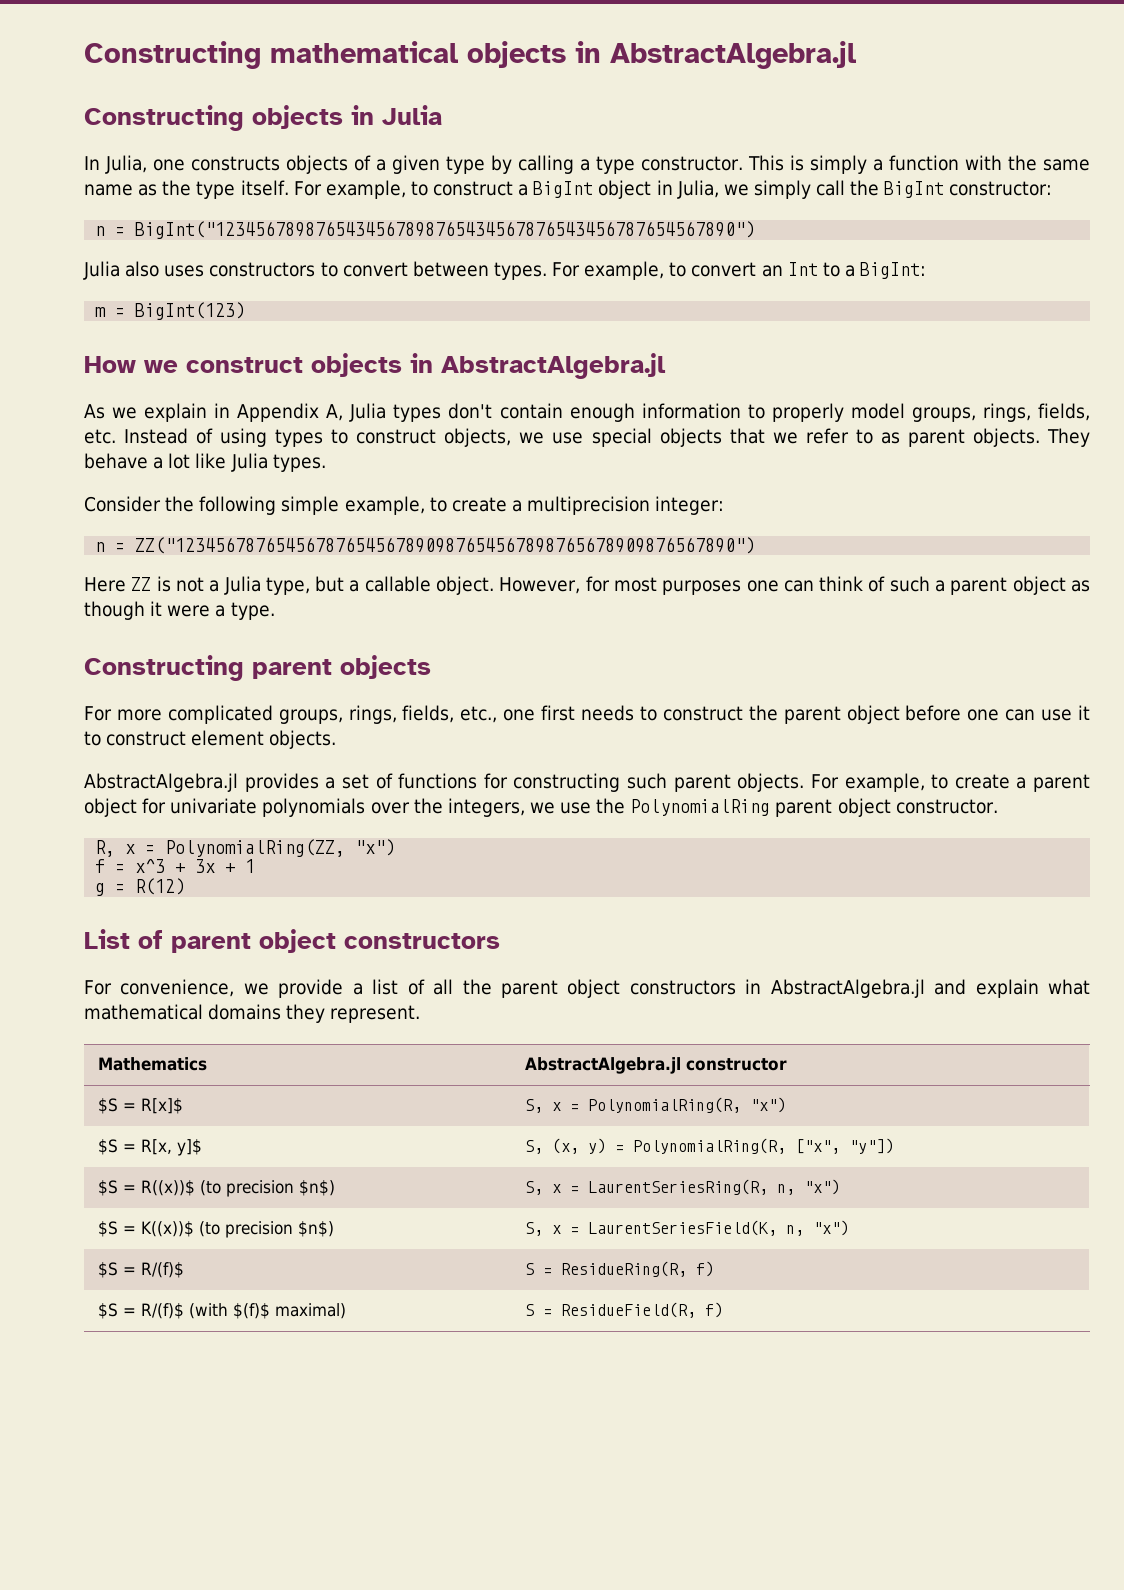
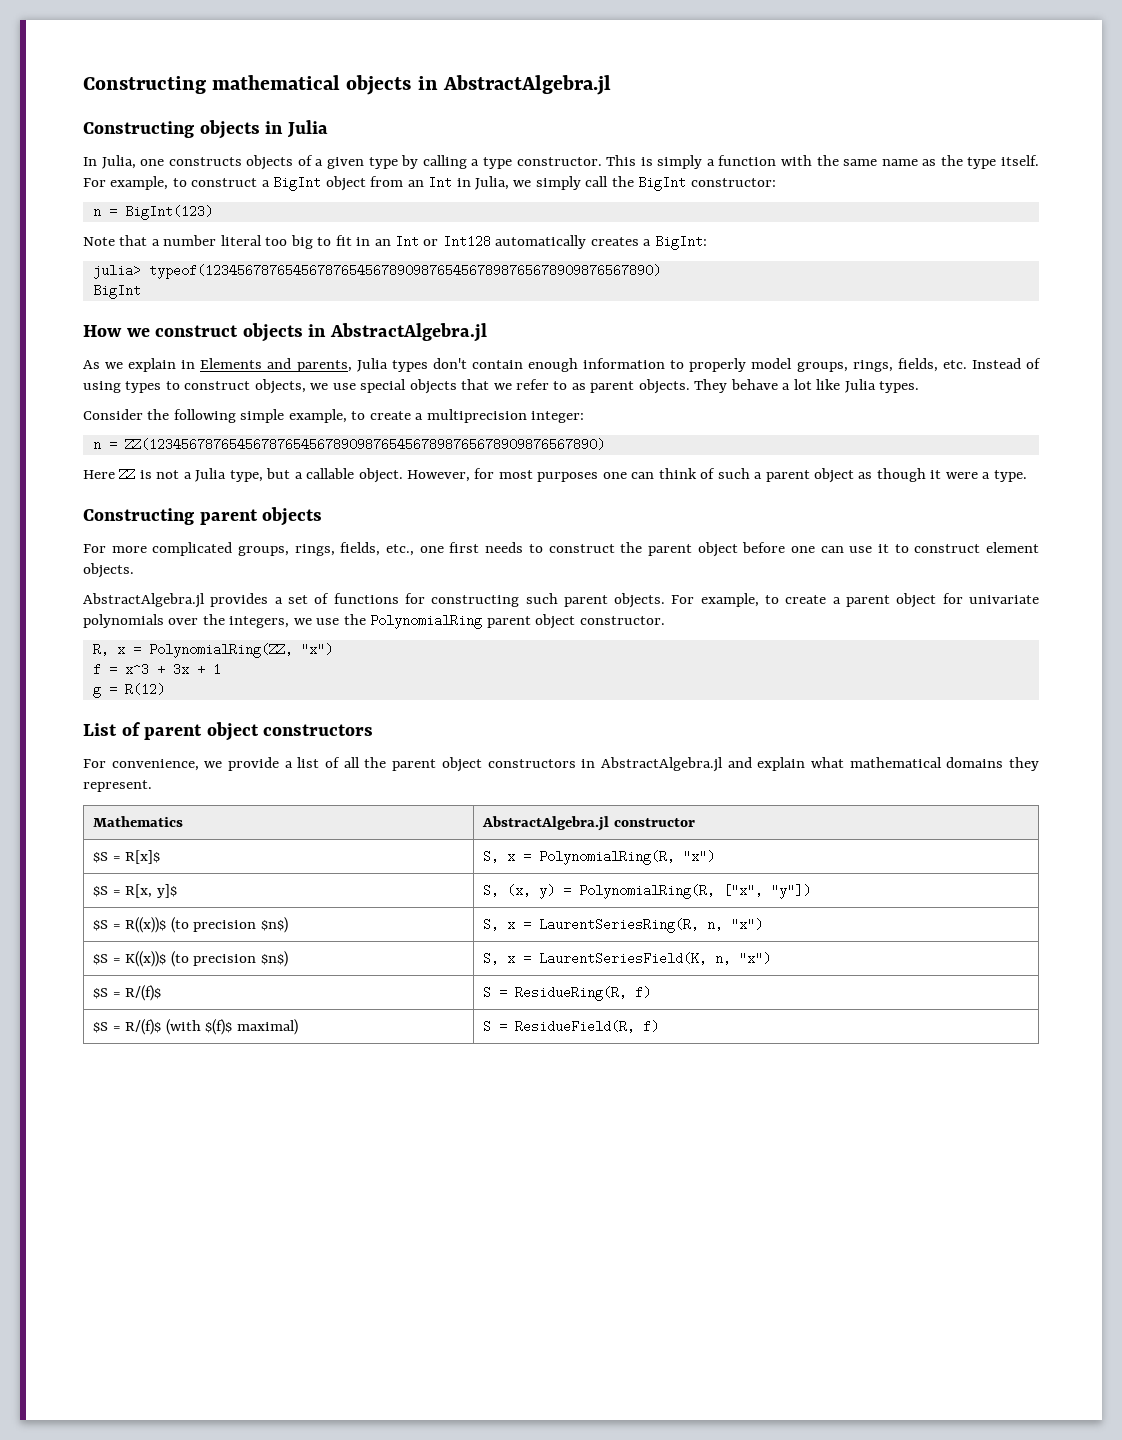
- For example, to construct a BigInt object in Julia, we simply call the BigInt constructor:
+ For example, to construct a BigInt object from an Int in Julia, we simply call the BigInt constructor:
- n = BigInt("1234567898765434567898765434567876543456787654567890")
- Julia also uses constructors to convert between types. For example, to convert an Int to a BigInt:
+ n = BigInt(123)
+ Note that a number literal too big to fit in an Int or Int128 automatically creates a BigInt:
- m = BigInt(123)
+ julia> typeof(12345678765456787654567890987654567898765678909876567890)
+ BigInt
- As we explain in Appendix A, Julia types don't contain enough information to properly model groups, rings, fields, etc. Instead of using types to construct objects, we use special objects that we refer to as parent objects.
+ As we explain in Elements and parents, Julia types don't contain enough information to properly model groups, rings, fields, etc. Instead of using types to construct objects, we use special objects that we refer to as parent objects.
- n = ZZ("12345678765456787654567890987654567898765678909876567890")
+ n = ZZ(12345678765456787654567890987654567898765678909876567890)

